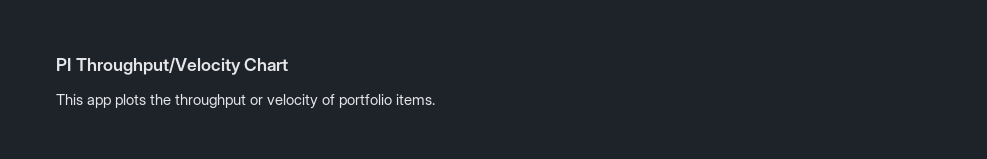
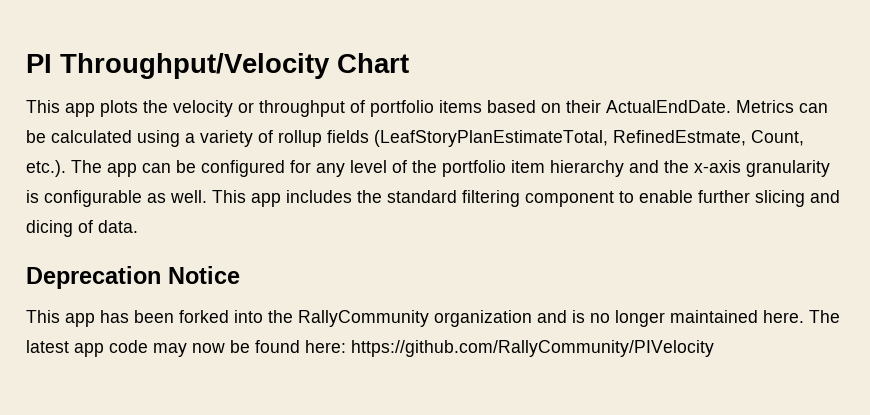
- This app plots the throughput or velocity of portfolio items.
+ This app plots the velocity or throughput of portfolio items based on their ActualEndDate. Metrics can be calculated using a variety of rollup fields (LeafStoryPlanEstimateTotal, RefinedEstmate, Count, etc.). The app can be configured for any level of the portfolio item hierarchy and the x-axis granularity is configurable as well. This app includes the standard filtering component to enable further slicing and dicing of data.
+ Deprecation Notice
+ This app has been forked into the RallyCommunity organization and is no longer maintained here. The latest app code may now be found here: https://github.com/RallyCommunity/PIVelocity

